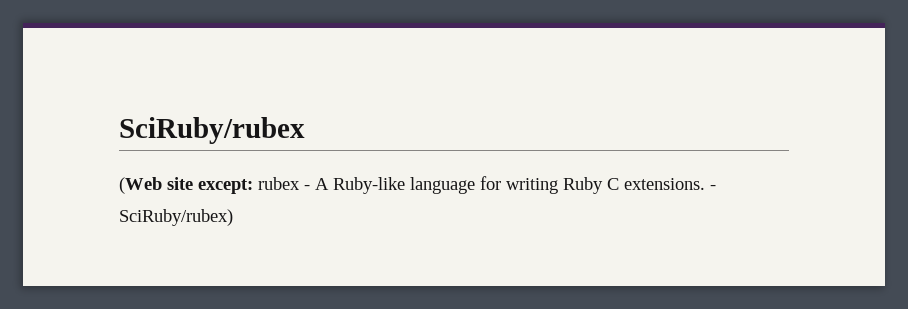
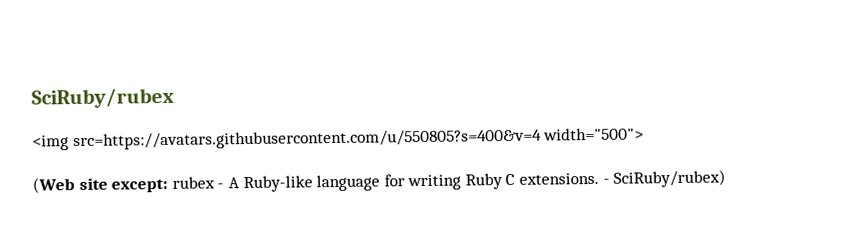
+ <img src=https://avatars.githubusercontent.com/u/550805?s=400&v=4 width="500">

